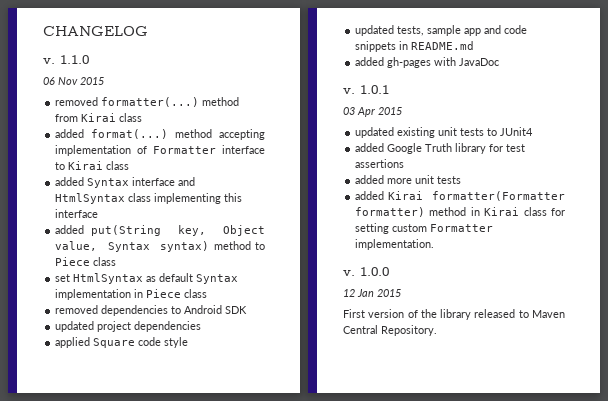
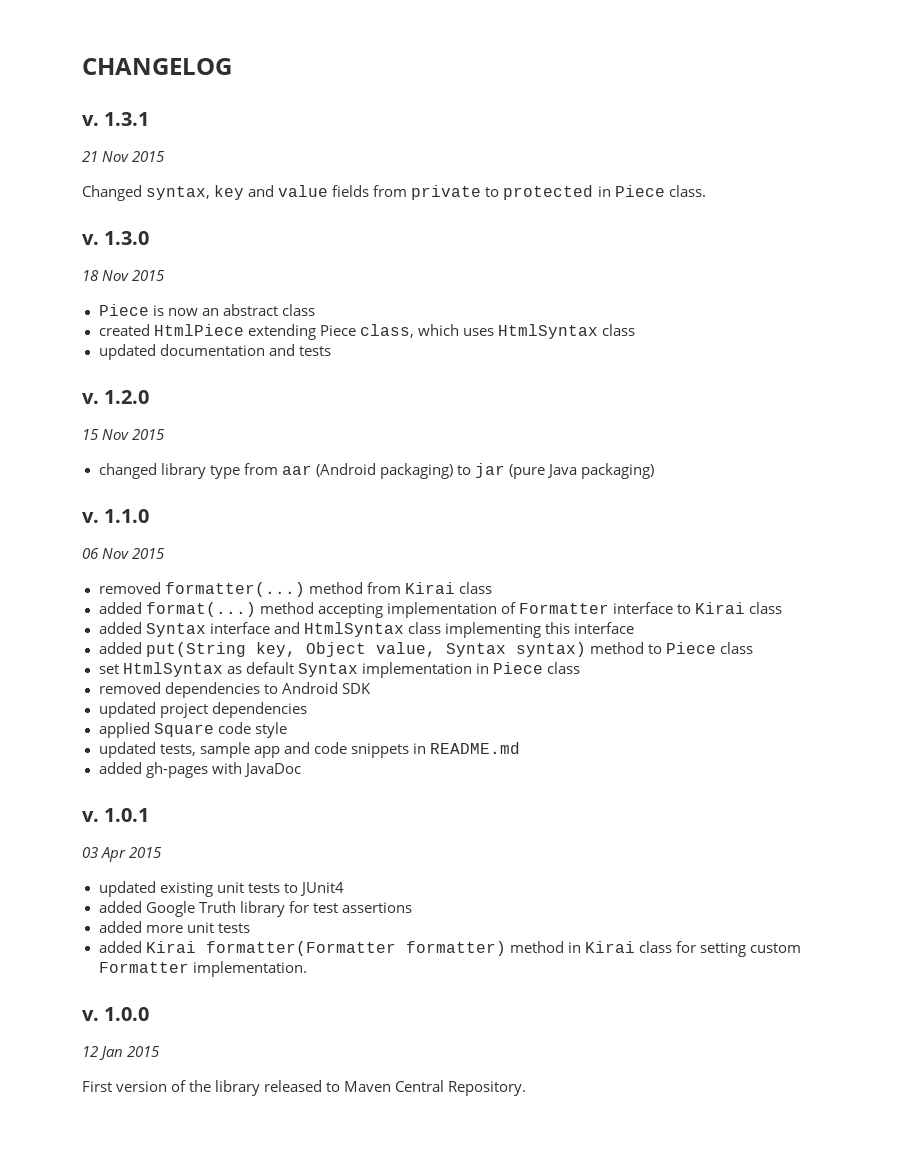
+ v. 1.3.1
+ 21 Nov 2015
+ Changed syntax, key and value fields from private to protected in Piece class.
+ v. 1.3.0
+ 18 Nov 2015
+ Piece is now an abstract class
+ created HtmlPiece extending Piece class, which uses HtmlSyntax class
+ updated documentation and tests
+ v. 1.2.0
+ 15 Nov 2015
+ changed library type from aar (Android packaging) to jar (pure Java packaging)

